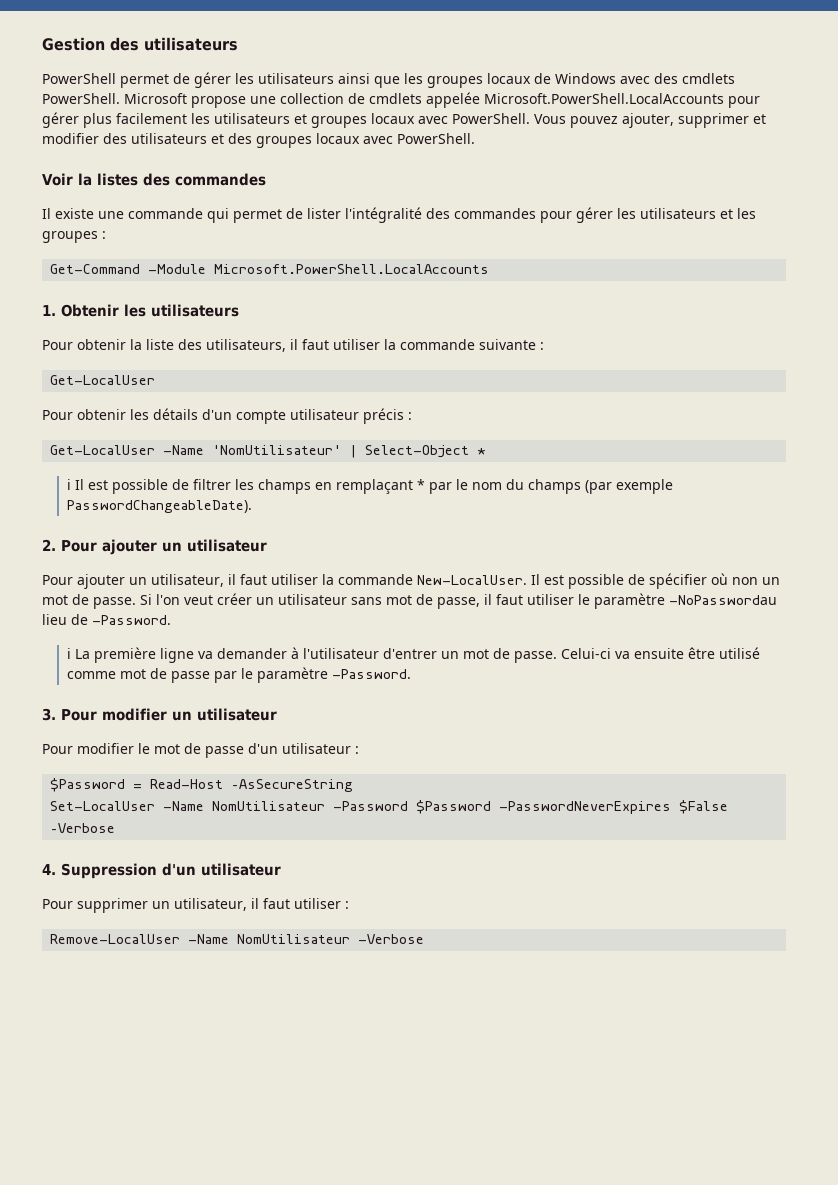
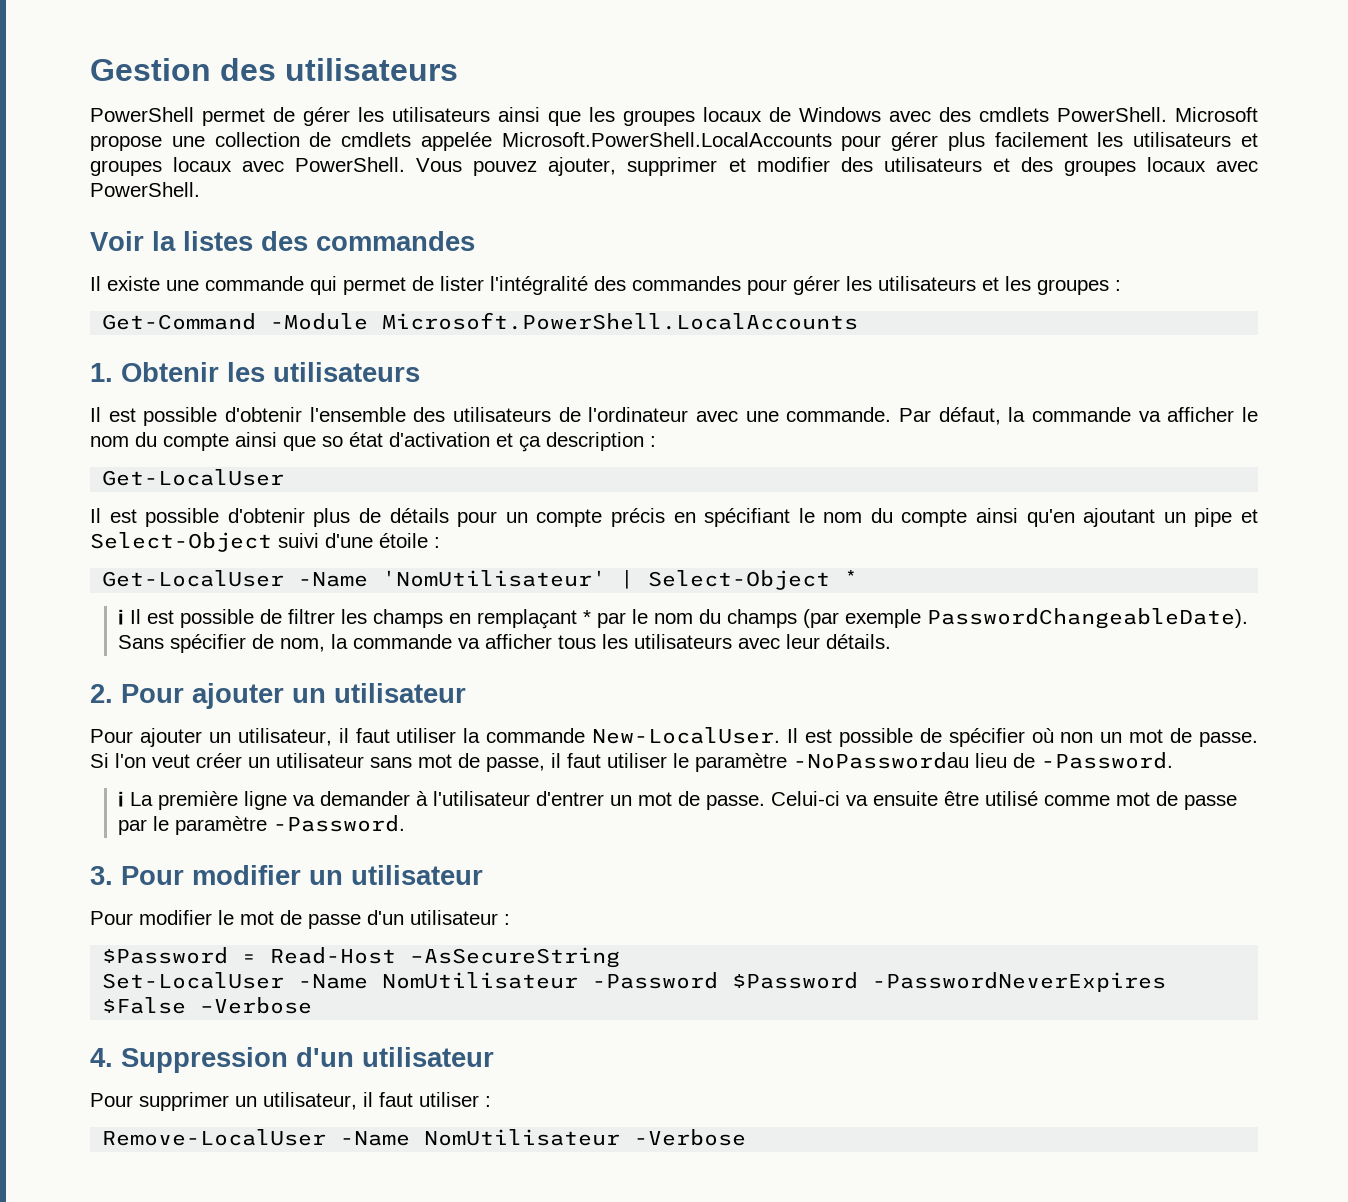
- Pour obtenir la liste des utilisateurs, il faut utiliser la commande suivante :
+ Il est possible d'obtenir l'ensemble des utilisateurs de l'ordinateur avec une commande. Par défaut, la commande va afficher le nom du compte ainsi que so état d'activation et ça description :
  Get-LocalUser
- Pour obtenir les détails d'un compte utilisateur précis :
+ Il est possible d'obtenir plus de détails pour un compte précis en spécifiant le nom du compte ainsi qu'en ajoutant un pipe et Select-Object suivi d'une étoile :
+ Sans spécifier de nom, la commande va afficher tous les utilisateurs avec leur détails.

